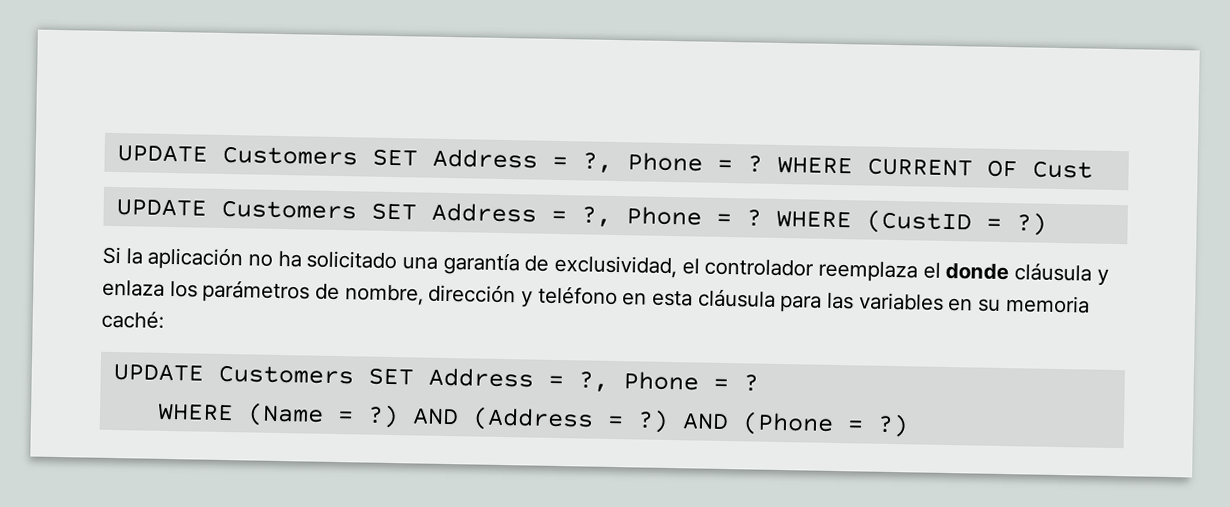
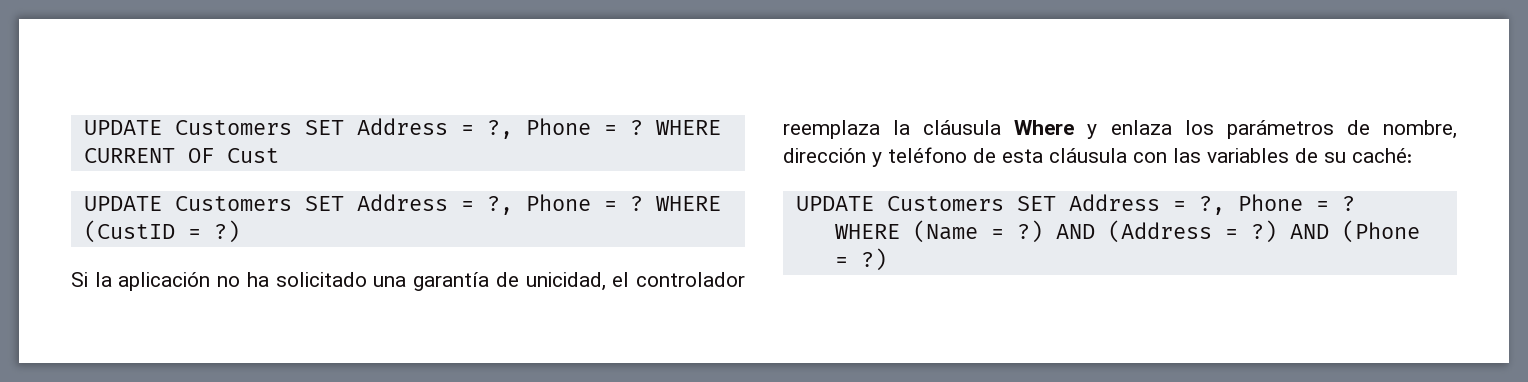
- Si la aplicación no ha solicitado una garantía de exclusividad, el controlador reemplaza el donde cláusula y enlaza los parámetros de nombre, dirección y teléfono en esta cláusula para las variables en su memoria caché:
+ Si la aplicación no ha solicitado una garantía de unicidad, el controlador reemplaza la cláusula Where y enlaza los parámetros de nombre, dirección y teléfono de esta cláusula con las variables de su caché:

